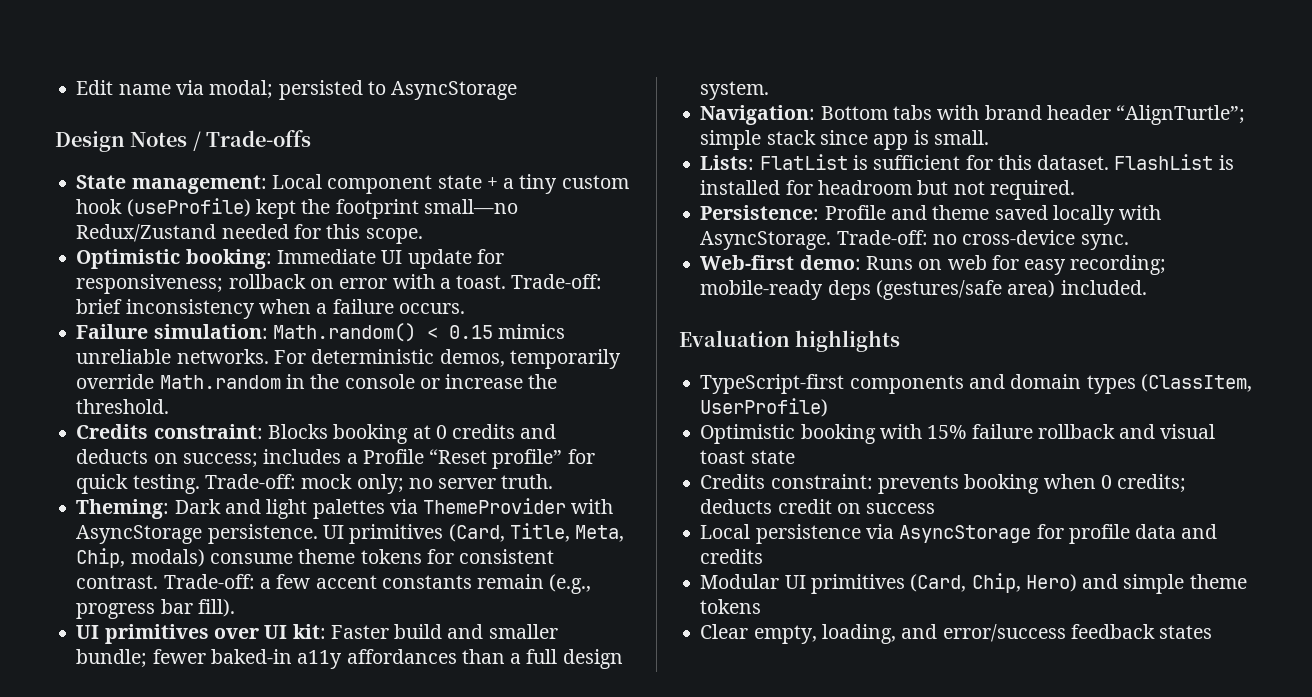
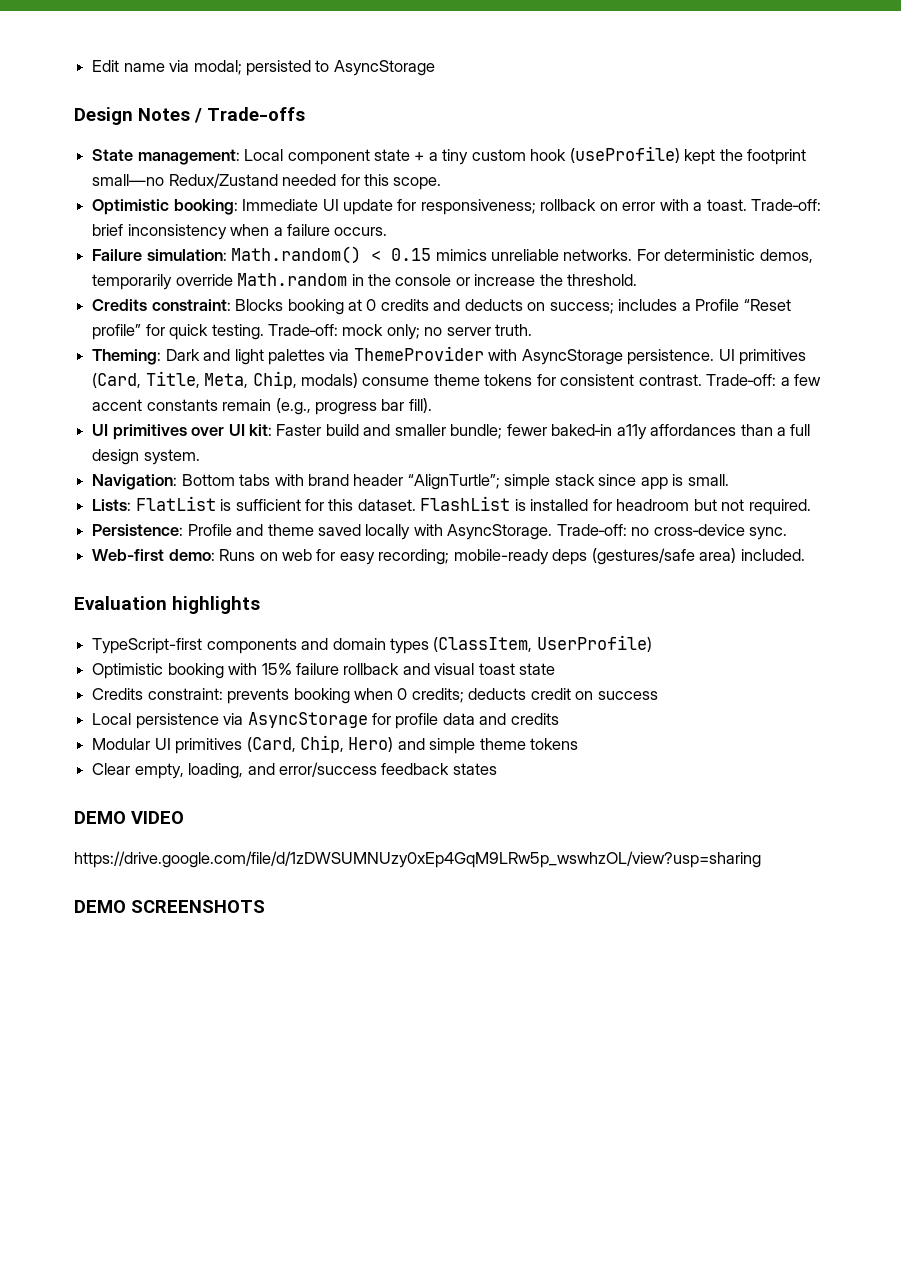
+ DEMO VIDEO
+ https://drive.google.com/file/d/1zDWSUMNUzy0xEp4GqM9LRw5p_wswhzOL/view?usp=sharing
+ DEMO SCREENSHOTS

